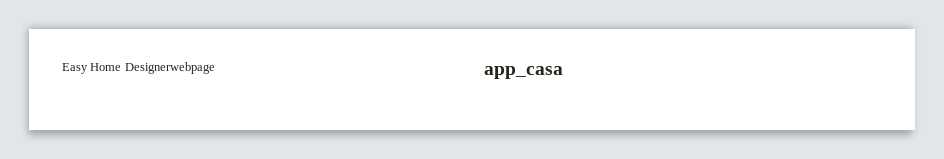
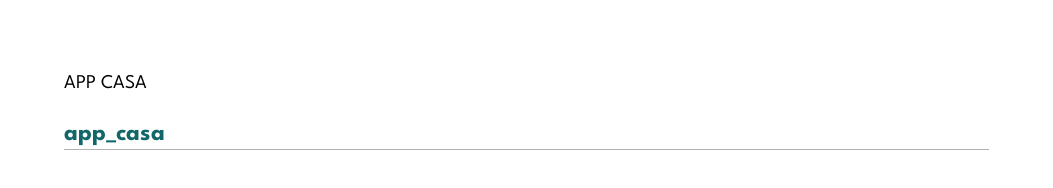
- Easy Home Designerwebpage
+ APP CASA

